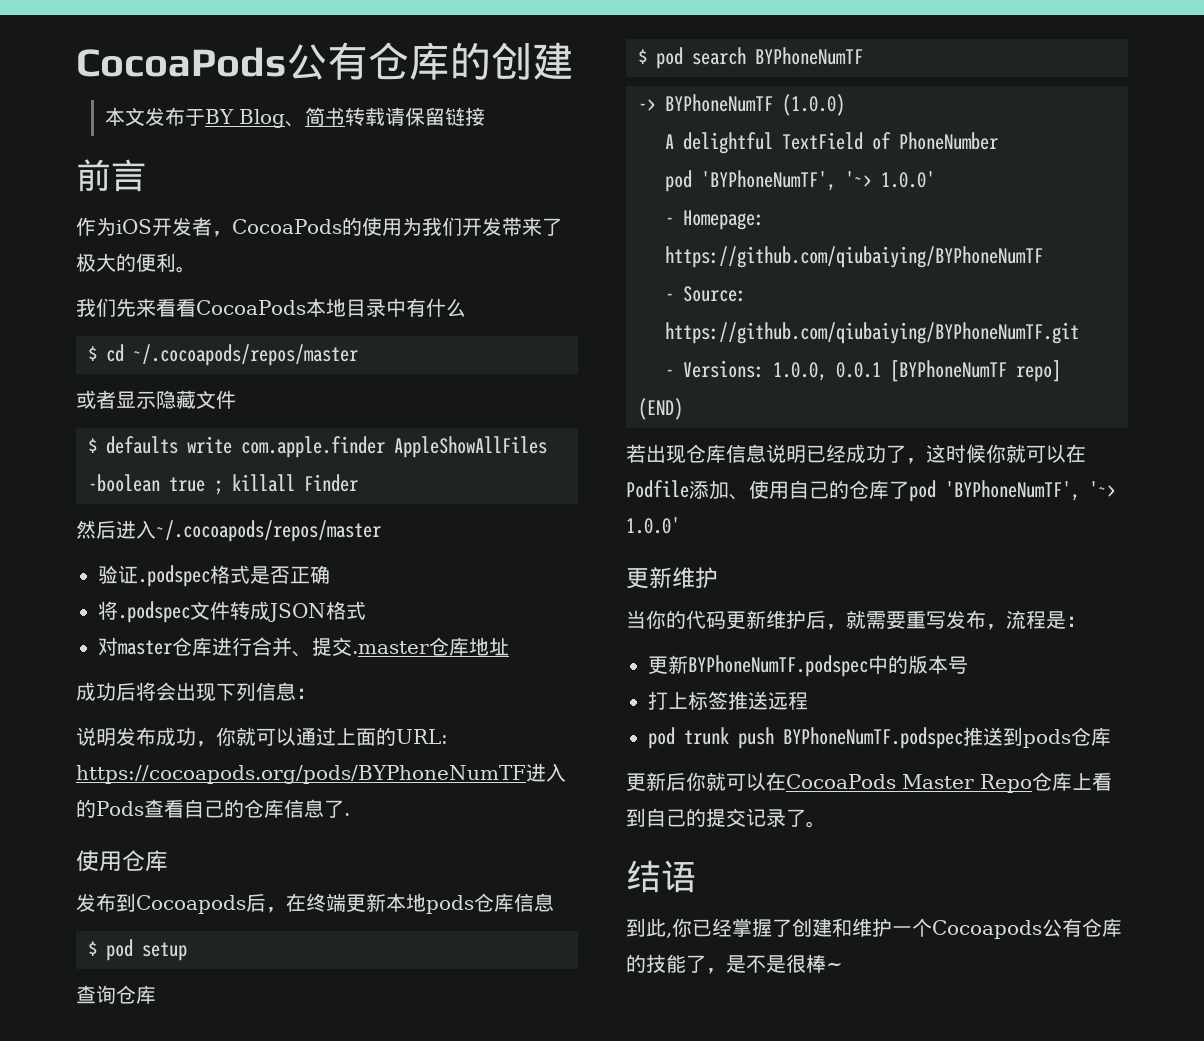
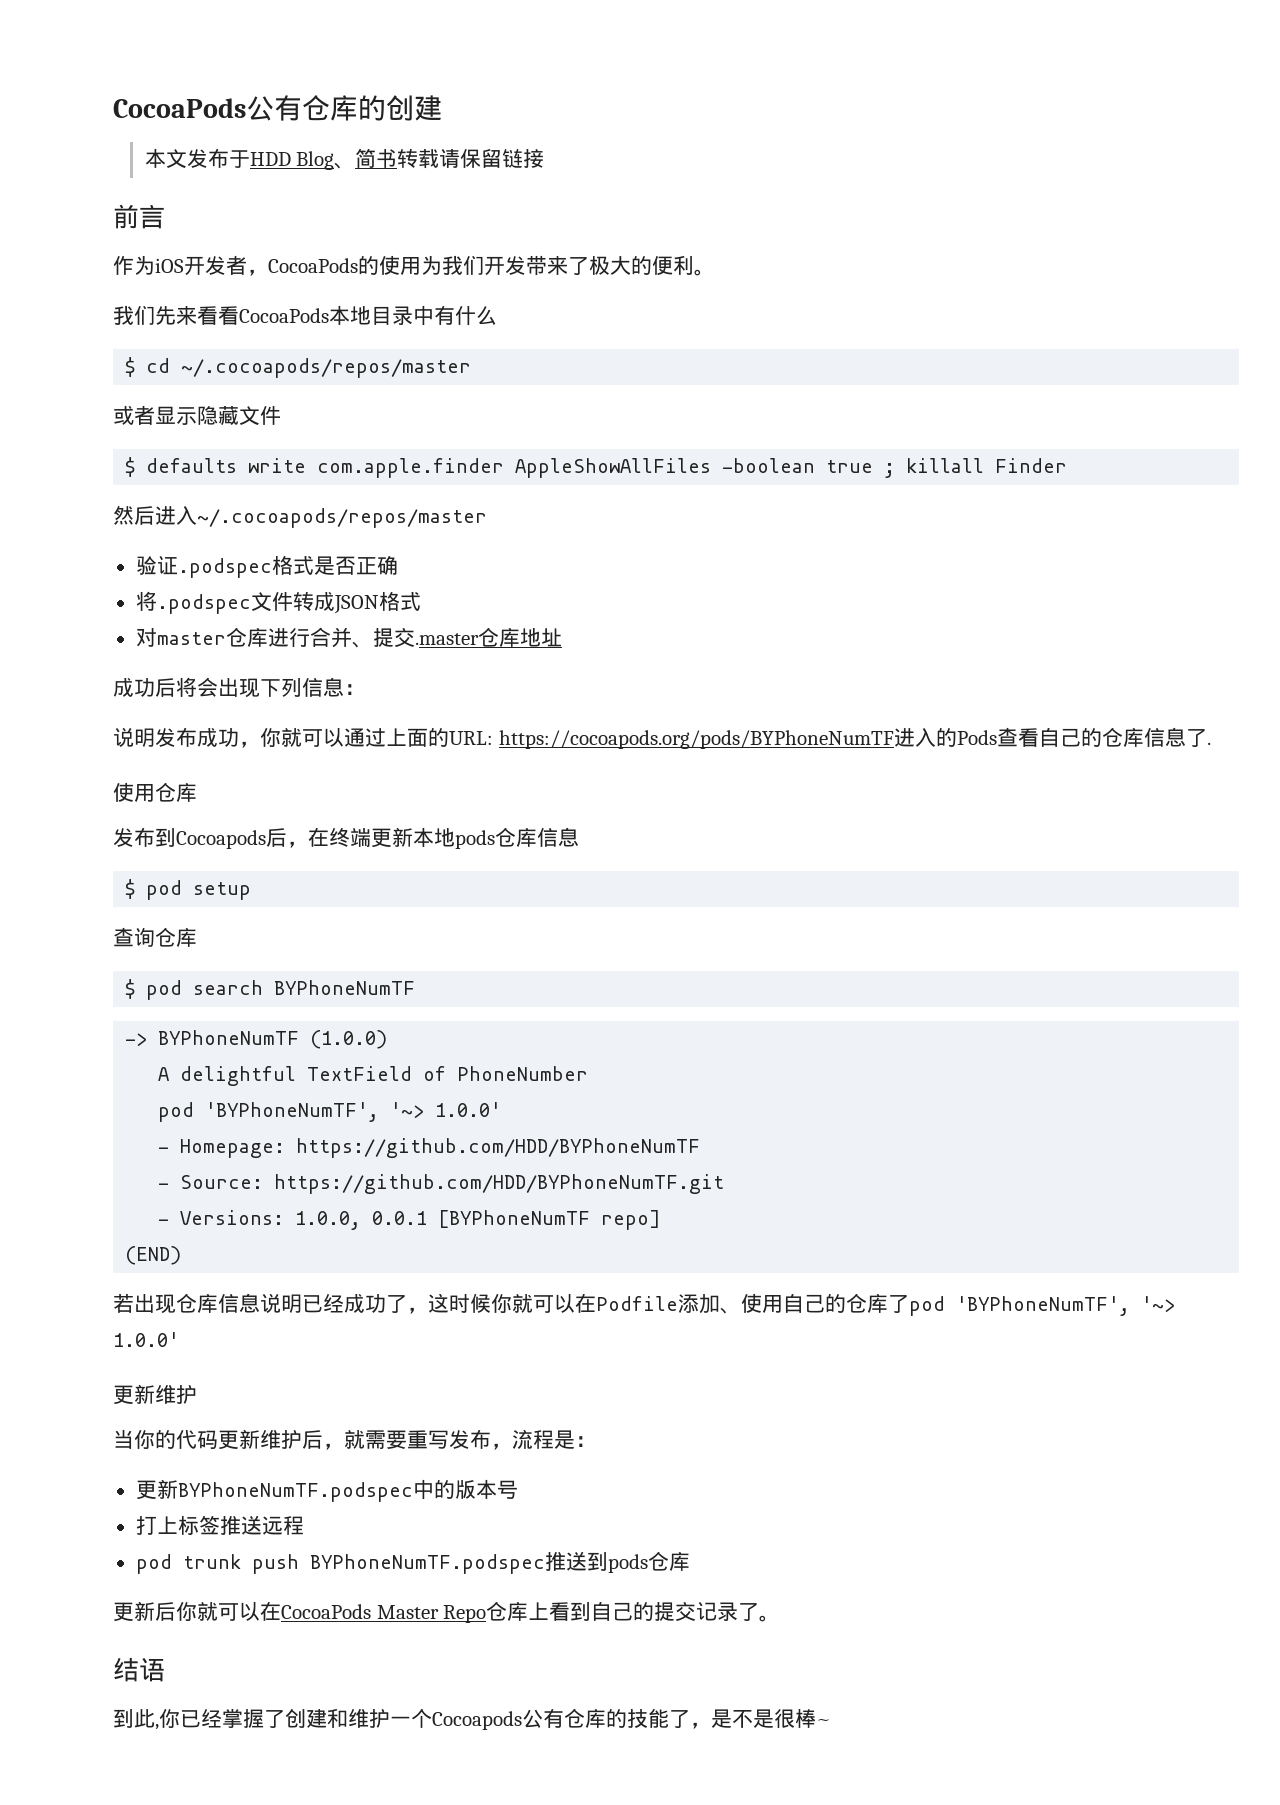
- 本文发布于BY Blog、简书转载请保留链接
+ 本文发布于HDD Blog、简书转载请保留链接
- - Homepage: https://github.com/qiubaiying/BYPhoneNumTF
+ - Homepage: https://github.com/HDD/BYPhoneNumTF
- - Source: https://github.com/qiubaiying/BYPhoneNumTF.git
+ - Source: https://github.com/HDD/BYPhoneNumTF.git

